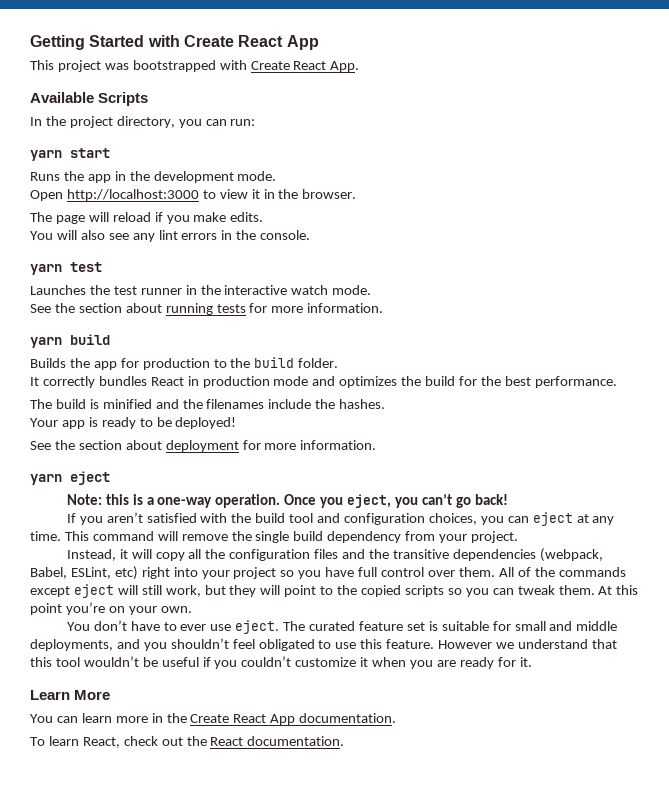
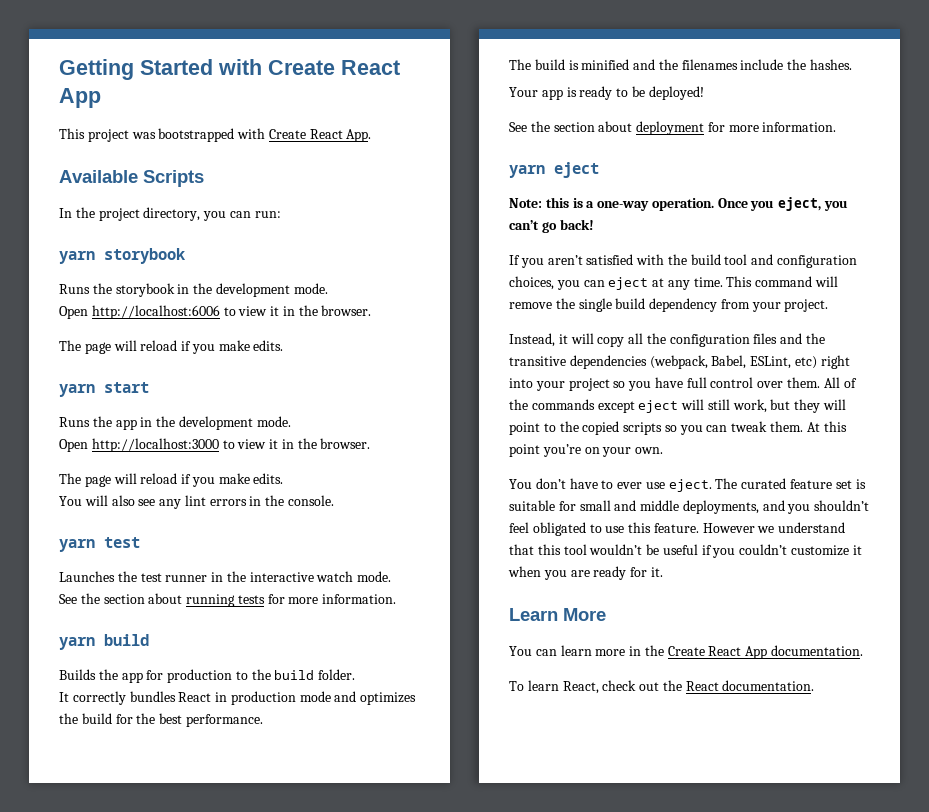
+ yarn storybook
+ Runs the storybook in the development mode.
+ Open http://localhost:6006 to view it in the browser.
+ The page will reload if you make edits.

